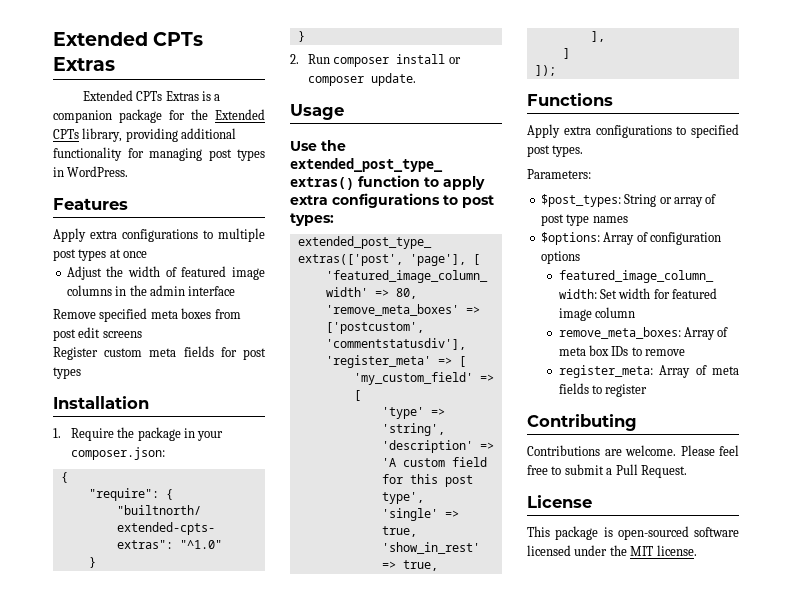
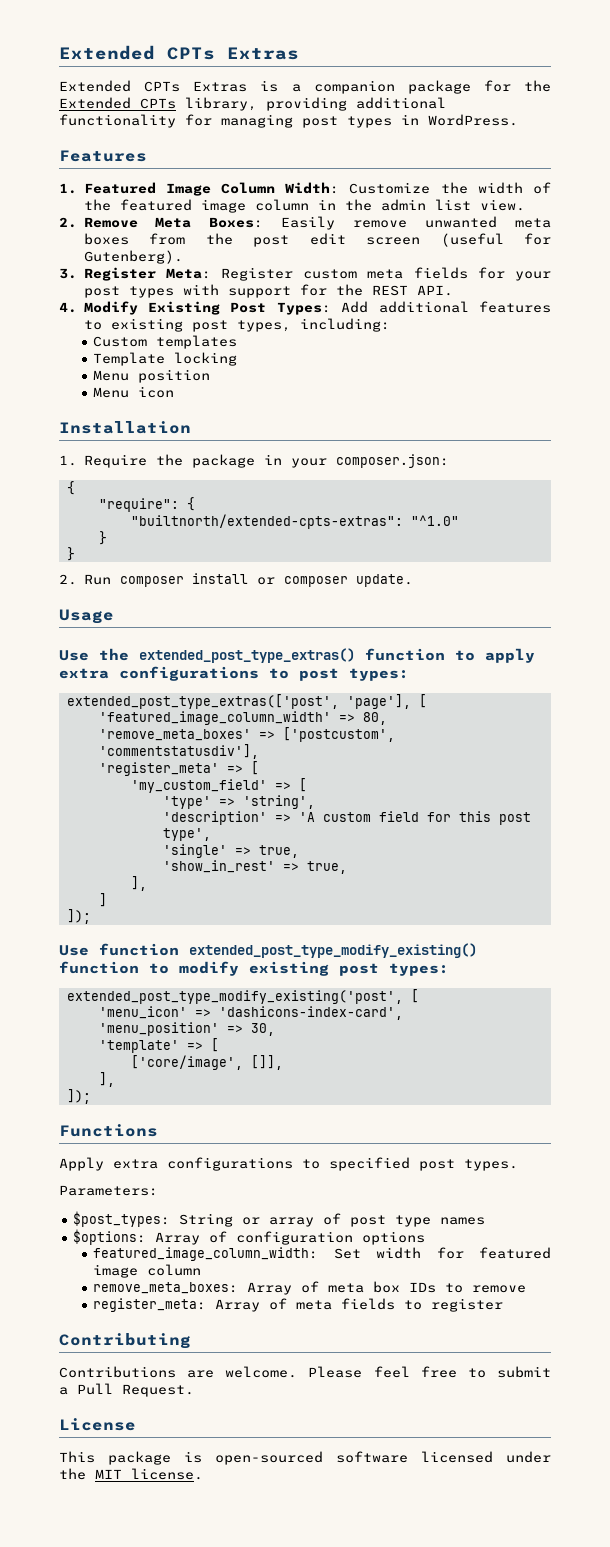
- Apply extra configurations to multiple post types at once
- Adjust the width of featured image columns in the admin interface
- Remove specified meta boxes from post edit screens
- Register custom meta fields for post types
+ 1. Featured Image Column Width: Customize the width of the featured image column in the admin list view.
+ 2. Remove Meta Boxes: Easily remove unwanted meta boxes from the post edit screen (useful for Gutenberg).
+ 3. Register Meta: Register custom meta fields for your post types with support for the REST API.
+ 4. Modify Existing Post Types: Add additional features to existing post types, including:
+ Custom templates
+ Template locking
+ Menu position
+ Menu icon
+ Use function extended_post_type_modify_existing() function to modify existing post types:
+ extended_post_type_modify_existing('post', [
+ 'menu_icon' => 'dashicons-index-card',
+ 'menu_position' => 30,
+ 'template' => [
+ ['core/image', []],
+ ],
+ ]);

